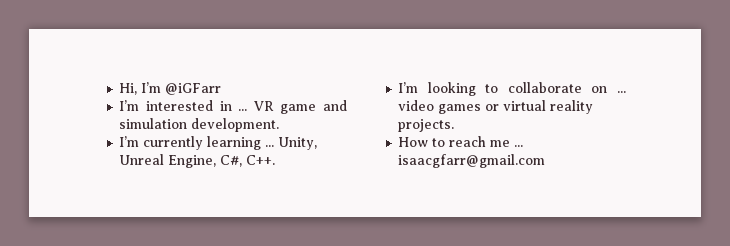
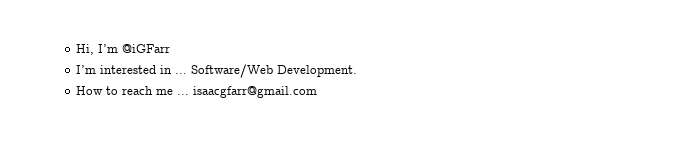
- VR game and simulation development.
- I’m currently learning ... Unity, Unreal Engine, C#, C++.
- I’m looking to collaborate on ... video games or virtual reality projects.
+ Software/Web Development.

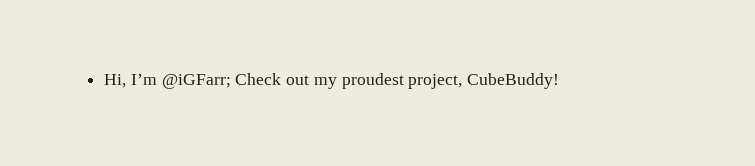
- Hi, I’m @iGFarr
- I’m interested in ... Software/Web Development.
- How to reach me ... isaacgfarr@gmail.com
+ Hi, I’m @iGFarr; Check out my proudest project, CubeBuddy!

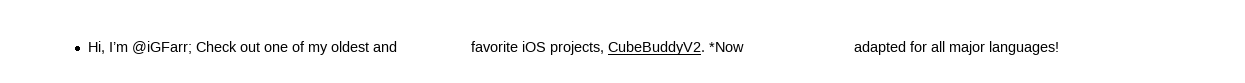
- Hi, I’m @iGFarr; Check out my proudest project, CubeBuddy!
+ Hi, I’m @iGFarr; Check out one of my oldest and favorite iOS projects, CubeBuddyV2. *Now adapted for all major languages!

